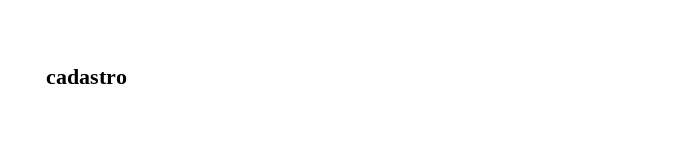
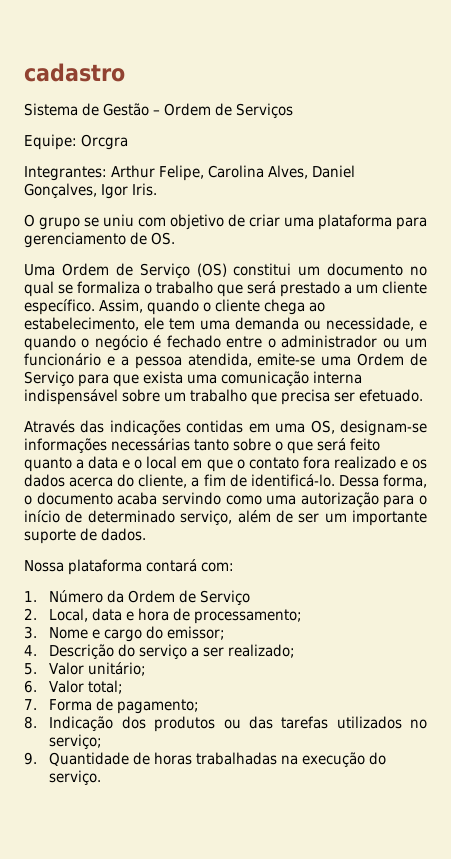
+ Sistema de Gestão – Ordem de Serviços
+ Equipe: Orcgra
+ Integrantes: Arthur Felipe, Carolina Alves, Daniel Gonçalves, Igor Iris.
+ O grupo se uniu com objetivo de criar uma plataforma para gerenciamento de OS.
+ Uma Ordem de Serviço (OS) constitui um documento no qual se formaliza o trabalho que será prestado a um cliente específico. Assim, quando o cliente chega ao estabelecimento, ele tem uma demanda ou necessidade, e quando o negócio é fechado entre o administrador ou um funcionário e a pessoa atendida, emite-se uma Ordem de Serviço para que exista uma comunicação interna indispensável sobre um trabalho que precisa ser efetuado.
+ Através das indicações contidas em uma OS, designam-se informações necessárias tanto sobre o que será feito quanto a data e o local em que o contato fora realizado e os dados acerca do cliente, a fim de identificá-lo. Dessa forma, o documento acaba servindo como uma autorização para o início de determinado serviço, além de ser um importante suporte de dados.
+ Nossa plataforma contará com:
+ 1. Número da Ordem de Serviço
+ 2. Local, data e hora de processamento;
+ 3. Nome e cargo do emissor;
+ 4. Descrição do serviço a ser realizado;
+ 5. Valor unitário;
+ 6. Valor total;
+ 7. Forma de pagamento;
+ 8. Indicação dos produtos ou das tarefas utilizados no serviço;
+ 9. Quantidade de horas trabalhadas na execução do serviço.

